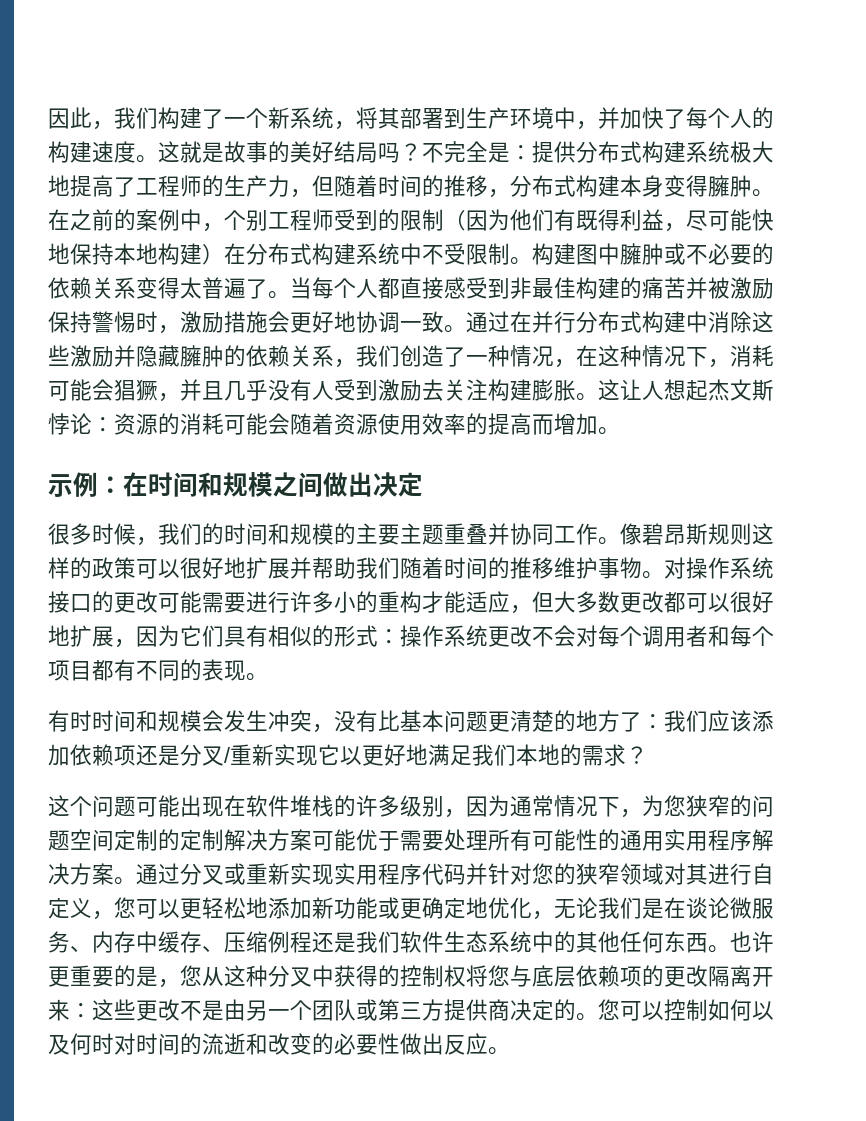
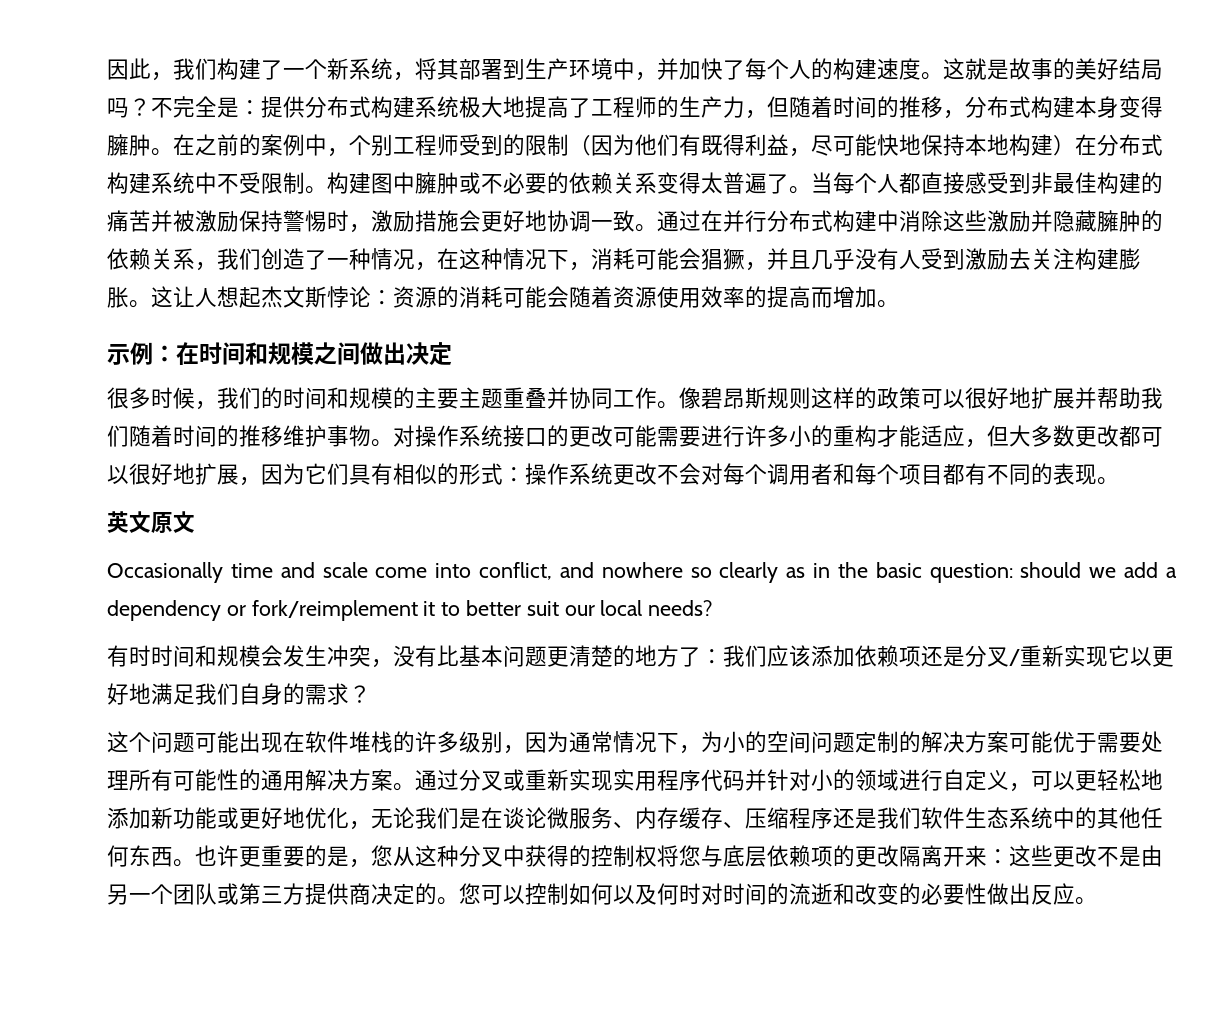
+ 英文原文
+ Occasionally time and scale come into conflict, and nowhere so clearly as in the basic question: should we add a dependency or fork/reimplement it to better suit our local needs?
- 有时时间和规模会发生冲突，没有比基本问题更清楚的地方了：我们应该添加依赖项还是分叉/重新实现它以更好地满足我们本地的需求？
+ 有时时间和规模会发生冲突，没有比基本问题更清楚的地方了：我们应该添加依赖项还是分叉/重新实现它以更好地满足我们自身的需求？
- 这个问题可能出现在软件堆栈的许多级别，因为通常情况下，为您狭窄的问题空间定制的定制解决方案可能优于需要处理所有可能性的通用实用程序解决方案。
+ 这个问题可能出现在软件堆栈的许多级别，因为通常情况下，为小的空间问题定制的解决方案可能优于需要处理所有可能性的通用解决方案。
- 通过分叉或重新实现实用程序代码并针对您的狭窄领域对其进行自定义，您可以更轻松地添加新功能或更确定地优化，无论我们是在谈论微服务、内存中缓存、压缩例程还是我们软件生态系统中的其他任何东西。
+ 通过分叉或重新实现实用程序代码并针对小的领域进行自定义，可以更轻松地添加新功能或更好地优化，无论我们是在谈论微服务、内存缓存、压缩程序还是我们软件生态系统中的其他任何东西。

